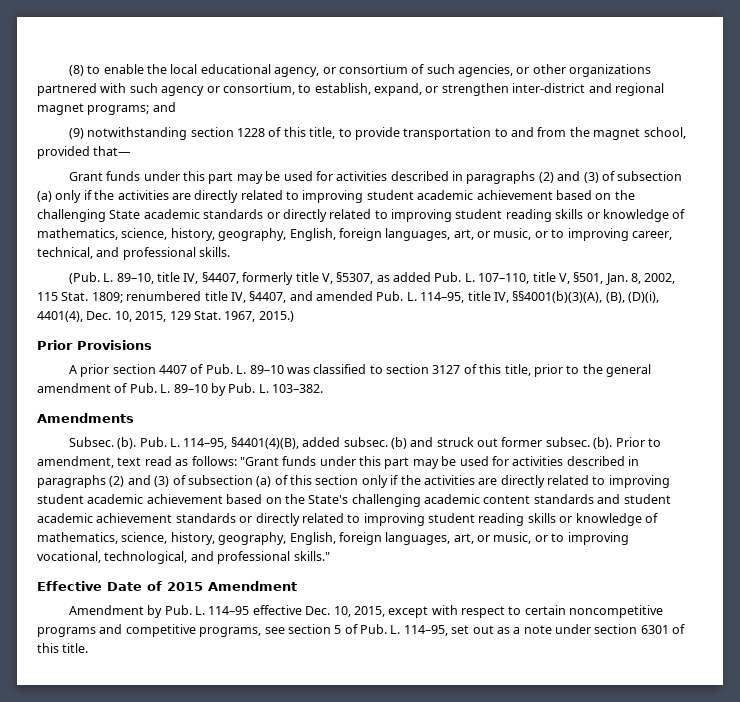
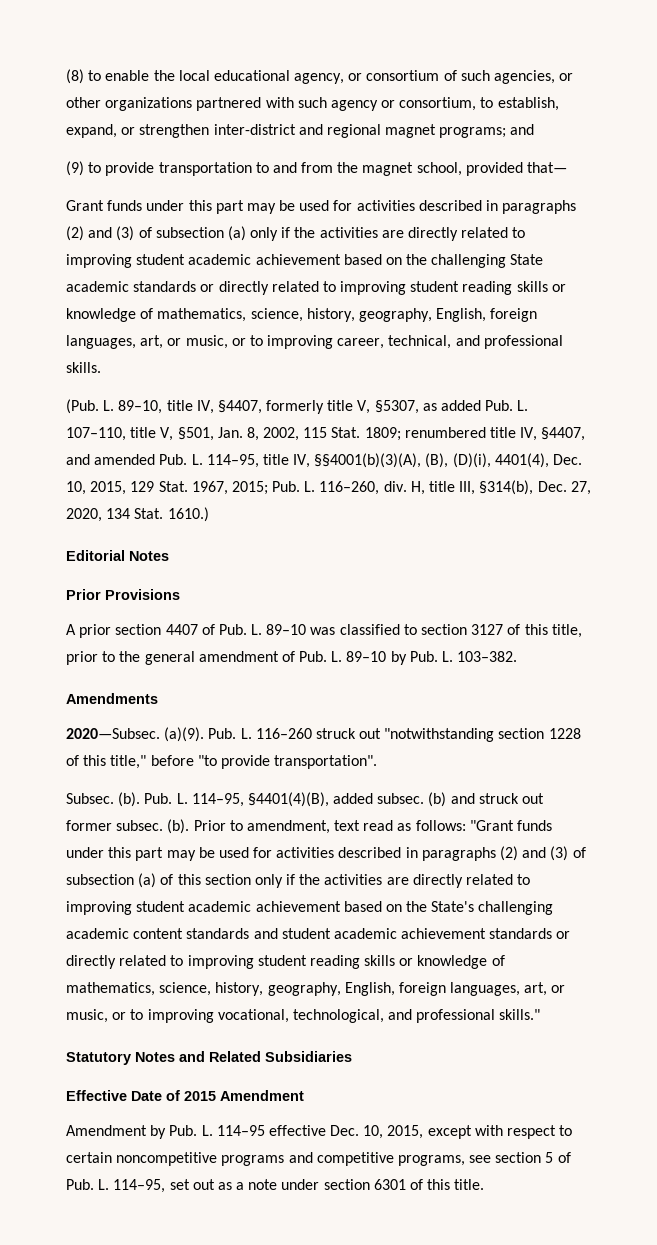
- (9) notwithstanding section 1228 of this title, to provide transportation to and from the magnet school, provided that—
+ (9) to provide transportation to and from the magnet school, provided that—
- 1967, 2015.)
+ 1967, 2015; Pub. L. 116–260, div. H, title III, §314(b), Dec. 27, 2020, 134 Stat. 1610.)
+ Editorial Notes
+ 2020—Subsec. (a)(9). Pub. L. 116–260 struck out "notwithstanding section 1228 of this title," before "to provide transportation".
+ Statutory Notes and Related Subsidiaries

